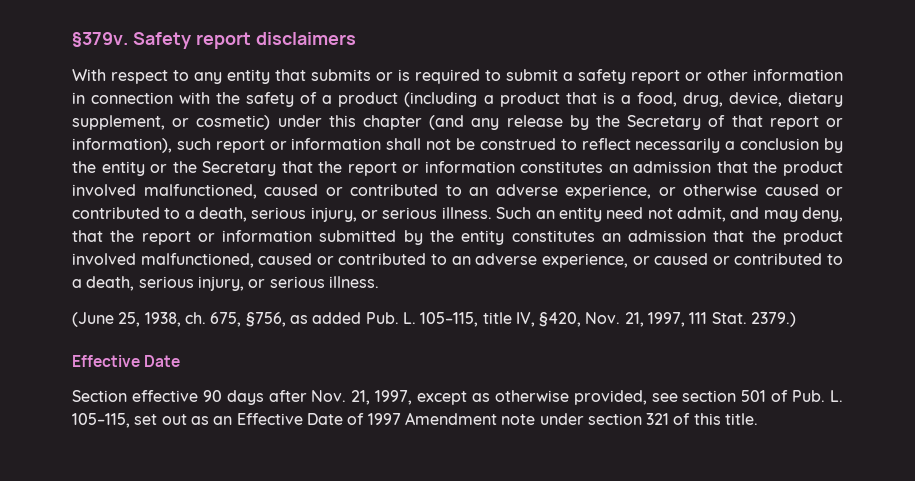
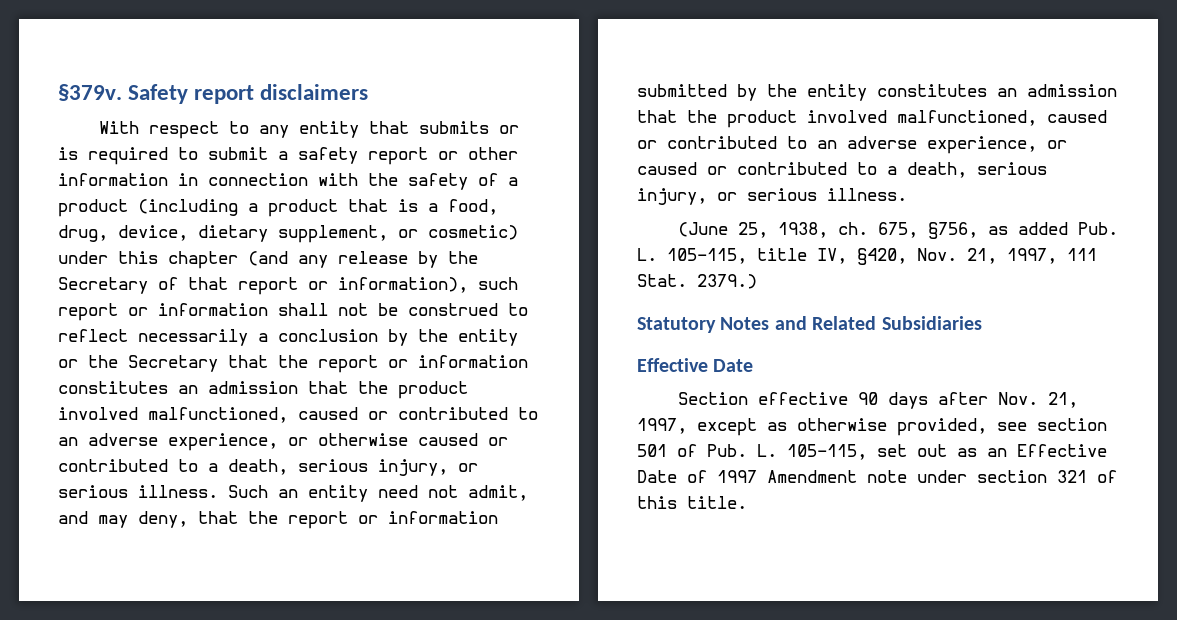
+ Statutory Notes and Related Subsidiaries

